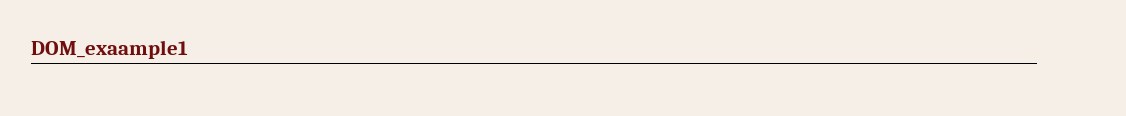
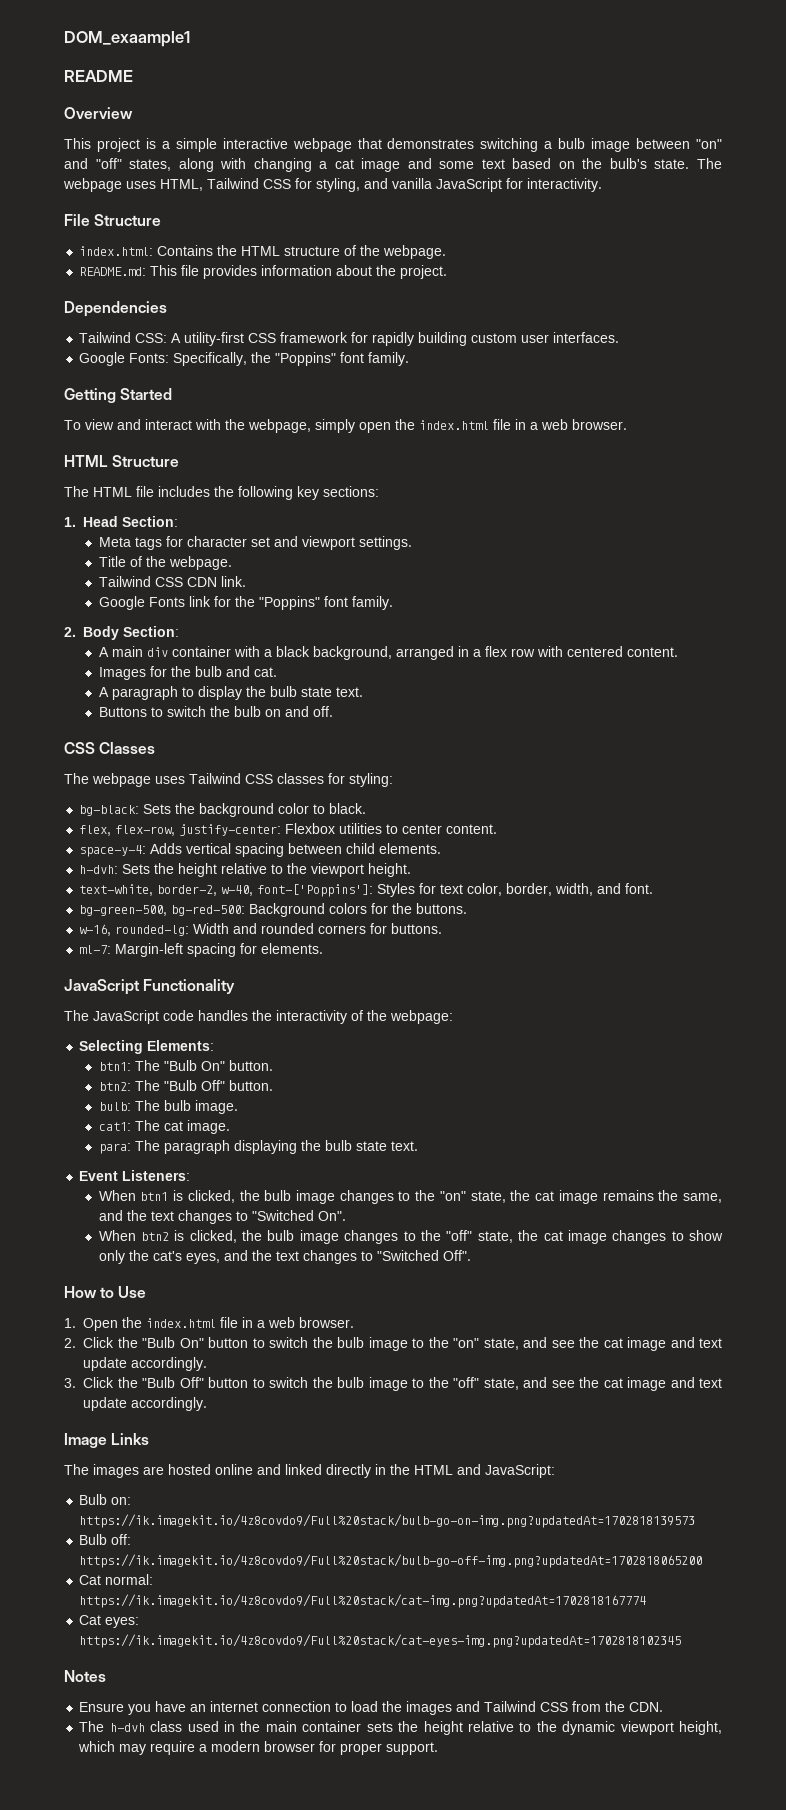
+ README
+ Overview
+ This project is a simple interactive webpage that demonstrates switching a bulb image between "on" and "off" states, along with changing a cat image and some text based on the bulb's state. The webpage uses HTML, Tailwind CSS for styling, and vanilla JavaScript for interactivity.
+ File Structure
+ index.html: Contains the HTML structure of the webpage.
+ README.md: This file provides information about the project.
+ Dependencies
+ Tailwind CSS: A utility-first CSS framework for rapidly building custom user interfaces.
+ Google Fonts: Specifically, the "Poppins" font family.
+ Getting Started
+ To view and interact with the webpage, simply open the index.html file in a web browser.
+ HTML Structure
+ The HTML file includes the following key sections:
+ 1. Head Section:
+ Meta tags for character set and viewport settings.
+ Title of the webpage.
+ Tailwind CSS CDN link.
+ Google Fonts link for the "Poppins" font family.
+ 2. Body Section:
+ A main div container with a black background, arranged in a flex row with centered content.
+ Images for the bulb and cat.
+ A paragraph to display the bulb state text.
+ Buttons to switch the bulb on and off.
+ CSS Classes
+ The webpage uses Tailwind CSS classes for styling:
+ bg-black: Sets the background color to black.
+ flex, flex-row, justify-center: Flexbox utilities to center content.
+ space-y-4: Adds vertical spacing between child elements.
+ h-dvh: Sets the height relative to the viewport height.
+ text-white, border-2, w-40, font-['Poppins']: Styles for text color, border, width, and font.
+ bg-green-500, bg-red-500: Background colors for the buttons.
+ w-16, rounded-lg: Width and rounded corners for buttons.
+ ml-7: Margin-left spacing for elements.
+ JavaScript Functionality
+ The JavaScript code handles the interactivity of the webpage:
+ Selecting Elements:
+ btn1: The "Bulb On" button.
+ btn2: The "Bulb Off" button.
+ bulb: The bulb image.
+ cat1: The cat image.
+ para: The paragraph displaying the bulb state text.
+ Event Listeners:
+ When btn1 is clicked, the bulb image changes to the "on" state, the cat image remains the same, and the text changes to "Switched On".
+ When btn2 is clicked, the bulb image changes to the "off" state, the cat image changes to show only the cat's eyes, and the text changes to "Switched Off".
+ How to Use
+ 1. Open the index.html file in a web browser.
+ 2. Click the "Bulb On" button to switch the bulb image to the "on" state, and see the cat image and text update accordingly.
+ 3. Click the "Bulb Off" button to switch the bulb image to the "off" state, and see the cat image and text update accordingly.
+ Image Links
+ The images are hosted online and linked directly in the HTML and JavaScript:
+ Bulb on: https://ik.imagekit.io/4z8covdo9/Full%20stack/bulb-go-on-img.png?updatedAt=1702818139573
+ Bulb off: https://ik.imagekit.io/4z8covdo9/Full%20stack/bulb-go-off-img.png?updatedAt=1702818065200
+ Cat normal: https://ik.imagekit.io/4z8covdo9/Full%20stack/cat-img.png?updatedAt=1702818167774
+ Cat eyes: https://ik.imagekit.io/4z8covdo9/Full%20stack/cat-eyes-img.png?updatedAt=1702818102345
+ Notes
+ Ensure you have an internet connection to load the images and Tailwind CSS from the CDN.
+ The h-dvh class used in the main container sets the height relative to the dynamic viewport height, which may require a modern browser for proper support.

